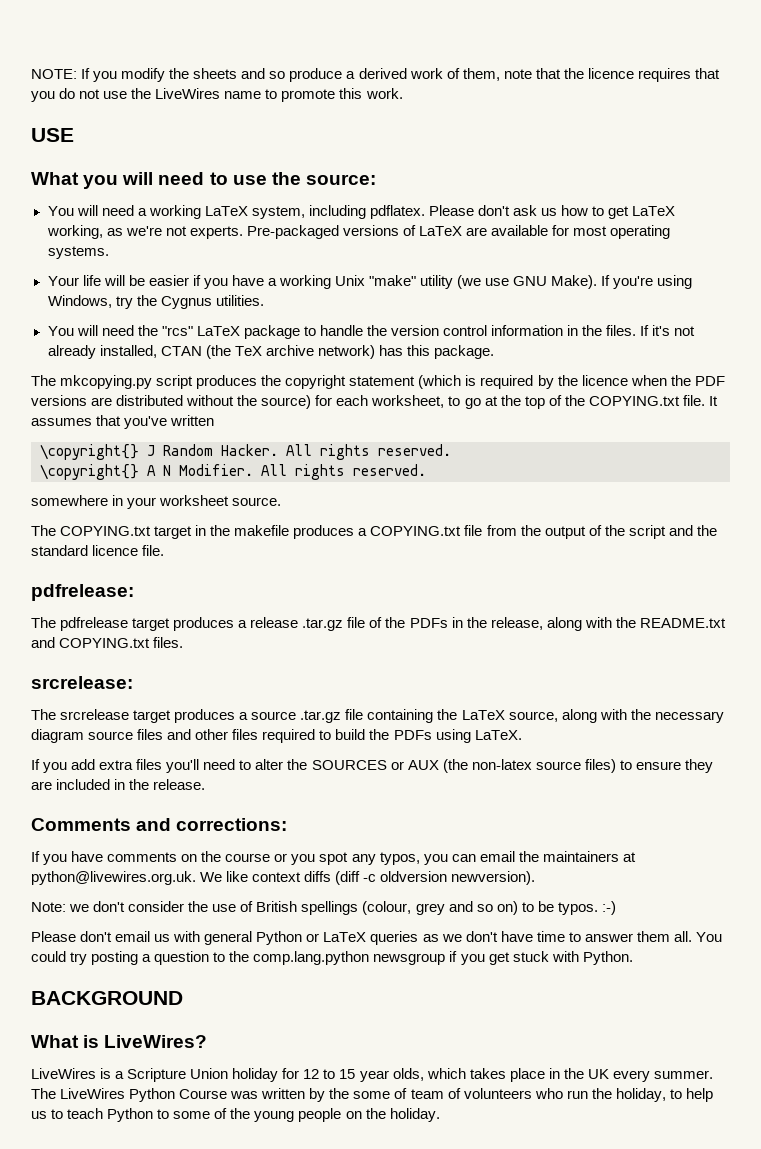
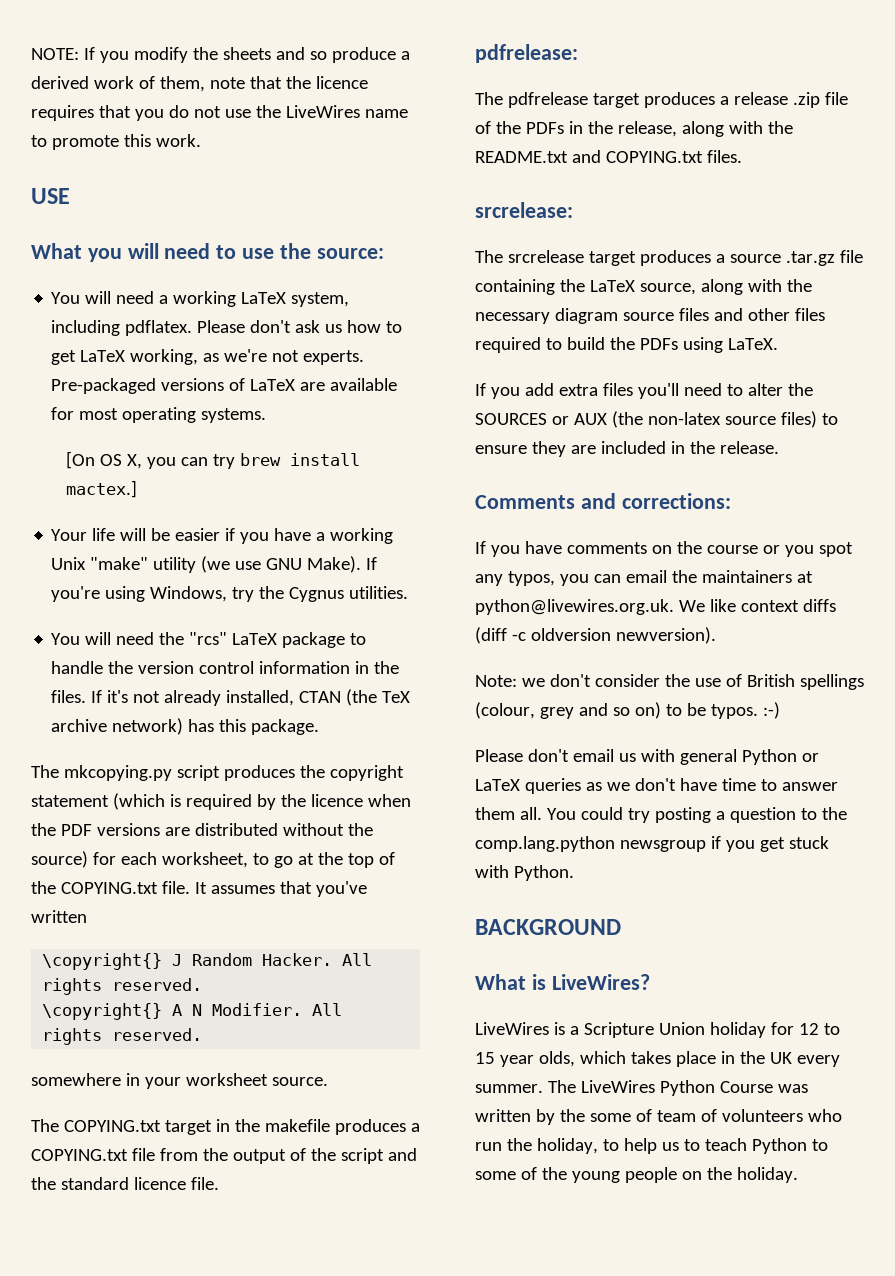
+ [On OS X, you can try brew install mactex.]
- The pdfrelease target produces a release .tar.gz file of the PDFs in the release, along with the README.txt and COPYING.txt files.
+ The pdfrelease target produces a release .zip file of the PDFs in the release, along with the README.txt and COPYING.txt files.

